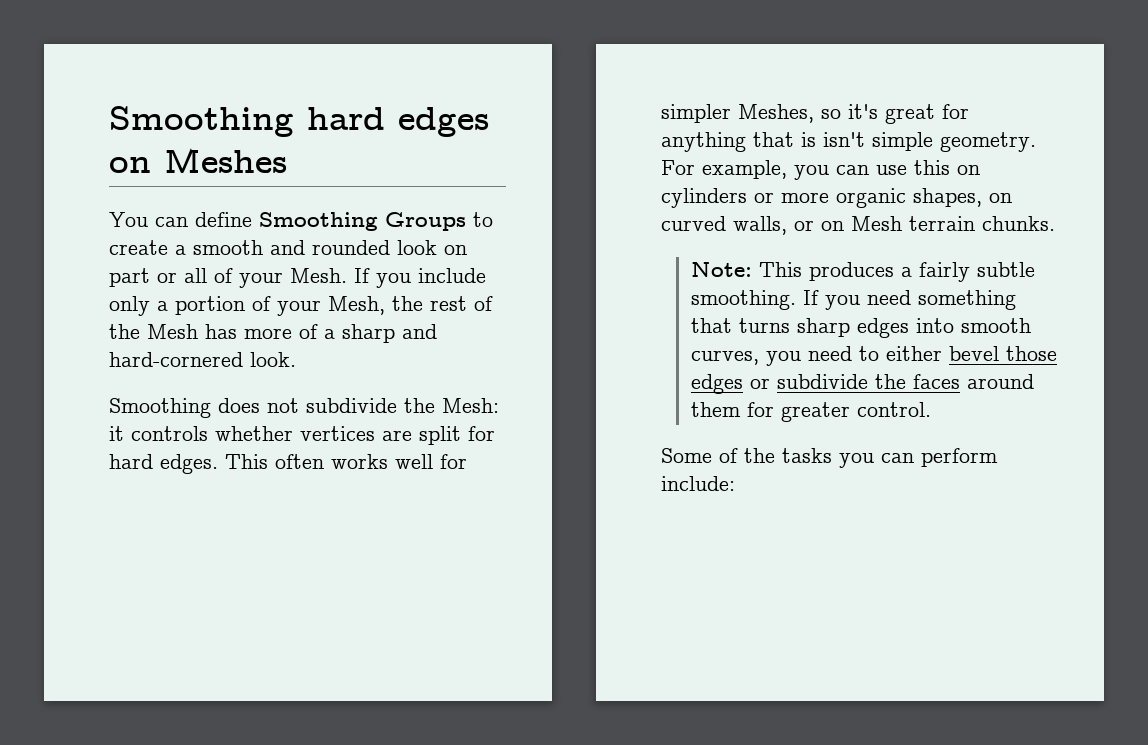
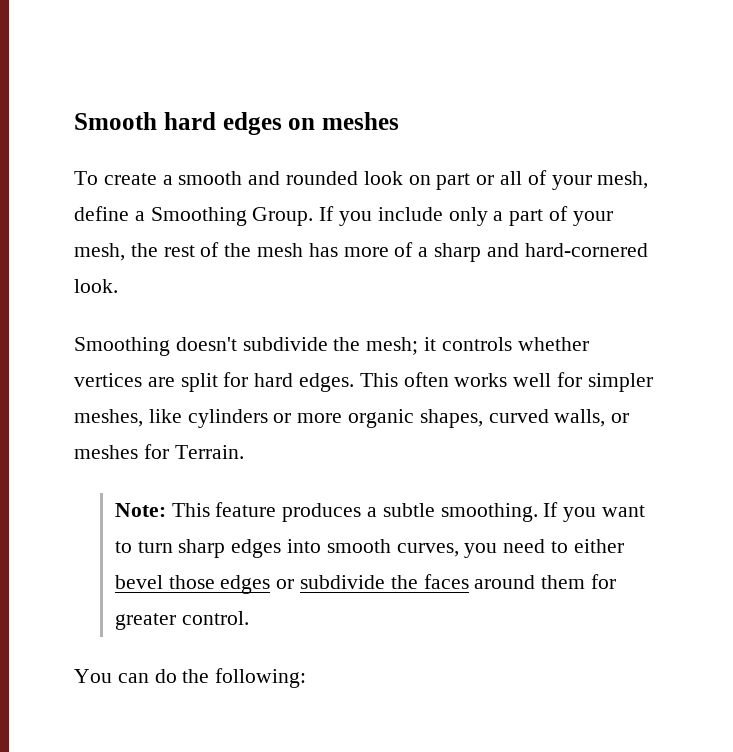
- Smoothing hard edges on Meshes
- You can define Smoothing Groups to create a smooth and rounded look on part or all of your Mesh.
+ Smooth hard edges on meshes
+ To create a smooth and rounded look on part or all of your mesh, define a Smoothing Group.
- If you include only a portion of your Mesh, the rest of the Mesh has more of a sharp and hard-cornered look.
+ If you include only a part of your mesh, the rest of the mesh has more of a sharp and hard-cornered look.
- Smoothing does not subdivide the Mesh: it controls whether vertices are split for hard edges.
+ Smoothing doesn't subdivide the mesh; it controls whether vertices are split for hard edges.
- This often works well for simpler Meshes, so it's great for anything that is isn't simple geometry. For example, you can use this on cylinders or more organic shapes, on curved walls, or on Mesh terrain chunks.
+ This often works well for simpler meshes, like cylinders or more organic shapes, curved walls, or meshes for Terrain.
- Note: This produces a fairly subtle smoothing.
+ Note: This feature produces a subtle smoothing.
- If you need something that turns sharp edges into smooth curves, you need to either bevel those edges or subdivide the faces around them for greater control.
+ If you want to turn sharp edges into smooth curves, you need to either bevel those edges or subdivide the faces around them for greater control.
- Some of the tasks you can perform include:
+ You can do the following:

